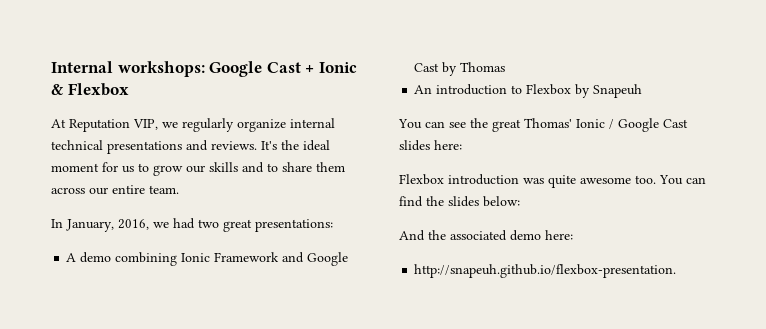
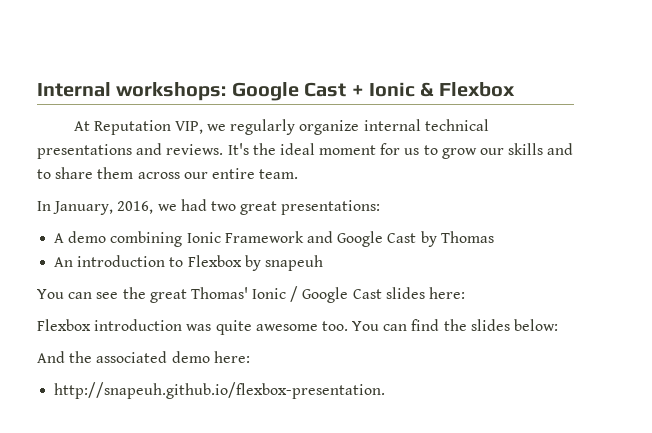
- An introduction to Flexbox by Snapeuh
+ An introduction to Flexbox by snapeuh

